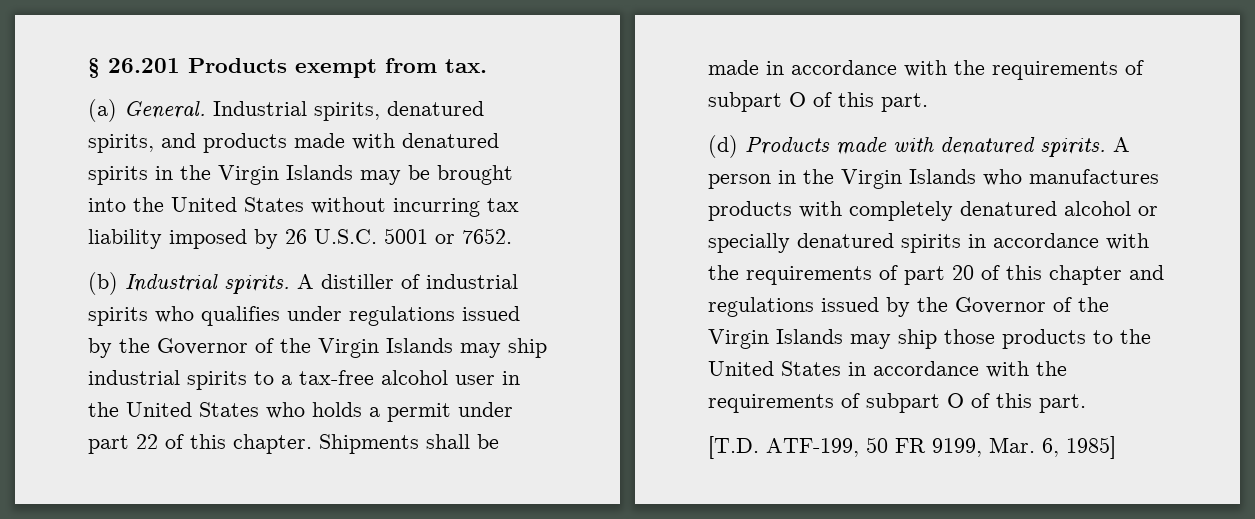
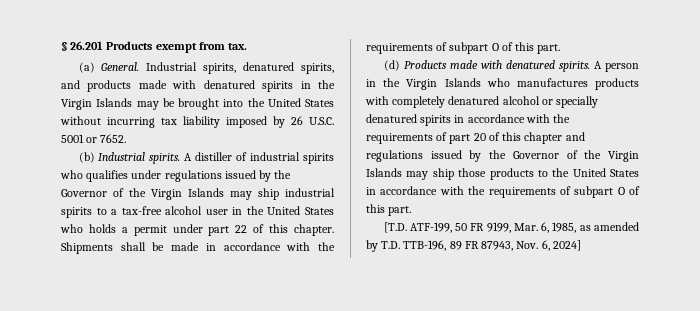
- [T.D. ATF-199, 50 FR 9199, Mar. 6, 1985]
+ [T.D. ATF-199, 50 FR 9199, Mar. 6, 1985, as amended by T.D. TTB-196, 89 FR 87943, Nov. 6, 2024]

